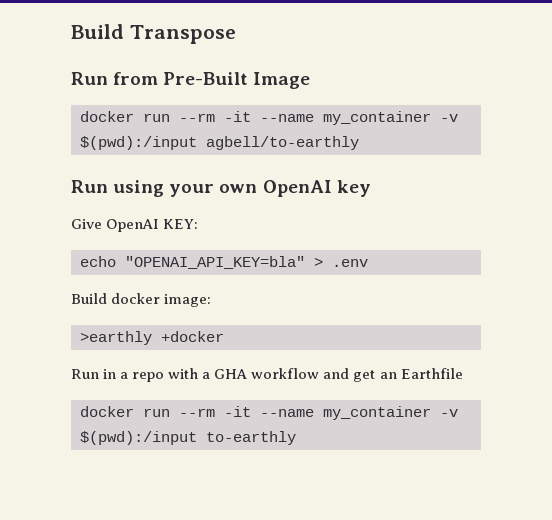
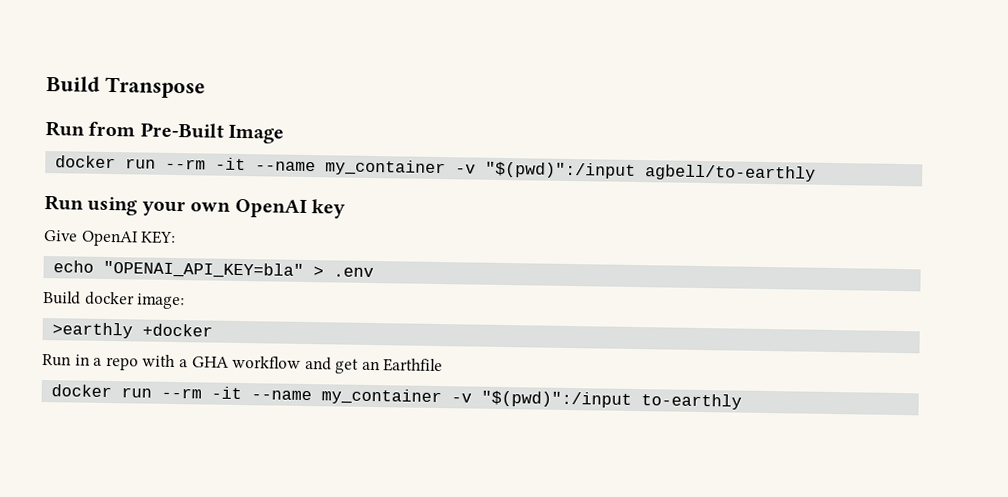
- docker run --rm -it --name my_container -v $(pwd):/input agbell/to-earthly
+ docker run --rm -it --name my_container -v "$(pwd)":/input agbell/to-earthly
- docker run --rm -it --name my_container -v $(pwd):/input to-earthly
+ docker run --rm -it --name my_container -v "$(pwd)":/input to-earthly

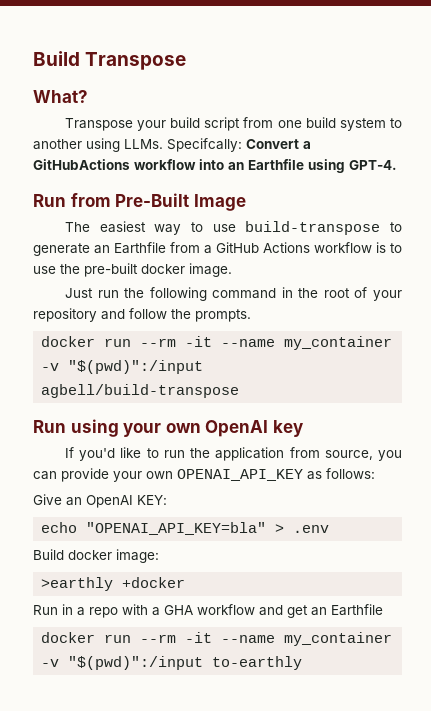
+ What?
+ Transpose your build script from one build system to another using LLMs. Specifcally: Convert a GitHubActions workflow into an Earthfile using GPT-4.
  Run from Pre-Built Image
- docker run --rm -it --name my_container -v "$(pwd)":/input agbell/to-earthly
+ The easiest way to use build-transpose to generate an Earthfile from a GitHub Actions workflow is to use the pre-built docker image.
+ Just run the following command in the root of your repository and follow the prompts.
+ docker run --rm -it --name my_container -v "$(pwd)":/input agbell/build-transpose
+ If you'd like to run the application from source, you can provide your own OPENAI_API_KEY as follows:
- Give OpenAI KEY:
+ Give an OpenAI KEY:

